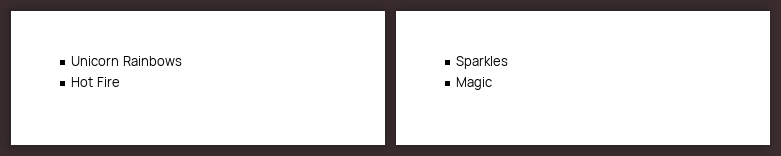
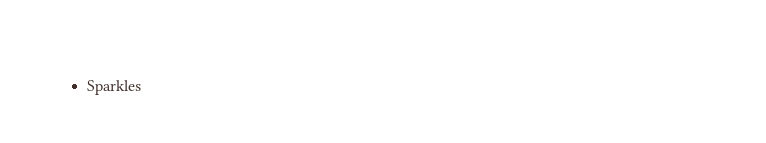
- Unicorn Rainbows
- Hot Fire
- Magic

